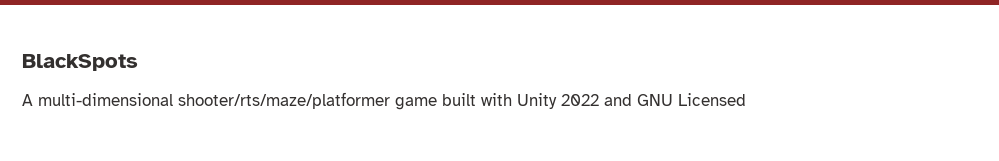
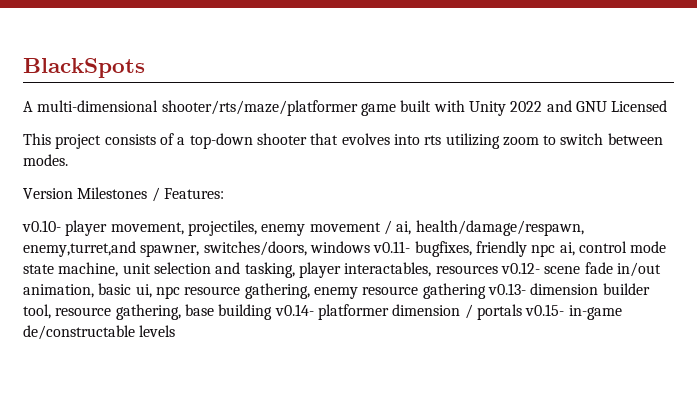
+ This project consists of a top-down shooter that evolves into rts utilizing zoom to switch between modes.
+ Version Milestones / Features:
+ v0.10- player movement, projectiles, enemy movement / ai, health/damage/respawn, enemy,turret,and spawner, switches/doors, windows v0.11- bugfixes, friendly npc ai, control mode state machine, unit selection and tasking, player interactables, resources v0.12- scene fade in/out animation, basic ui, npc resource gathering, enemy resource gathering v0.13- dimension builder tool, resource gathering, base building v0.14- platformer dimension / portals v0.15- in-game de/constructable levels

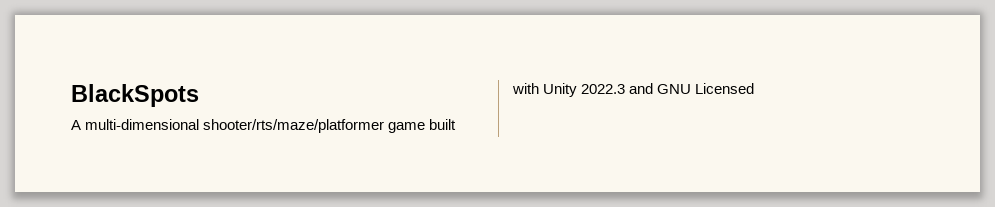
- A multi-dimensional shooter/rts/maze/platformer game built with Unity 2022 and GNU Licensed
+ A multi-dimensional shooter/rts/maze/platformer game built with Unity 2022.3 and GNU Licensed
- This project consists of a top-down shooter that evolves into rts utilizing zoom to switch between modes.
- Version Milestones / Features:
- v0.10- player movement, projectiles, enemy movement / ai, health/damage/respawn, enemy,turret,and spawner, switches/doors, windows v0.11- bugfixes, friendly npc ai, control mode state machine, unit selection and tasking, player interactables, resources v0.12- scene fade in/out animation, basic ui, npc resource gathering, enemy resource gathering v0.13- dimension builder tool, resource gathering, base building v0.14- platformer dimension / portals v0.15- in-game de/constructable levels

